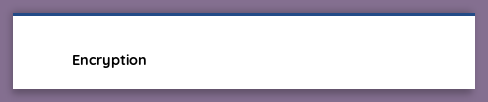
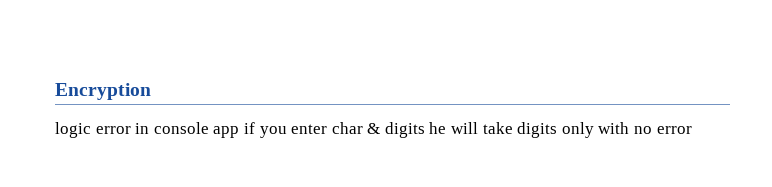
+ logic error in console app if you enter char & digits he will take digits only with no error

